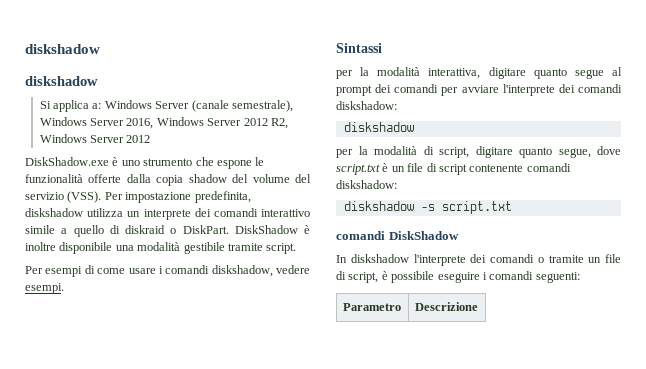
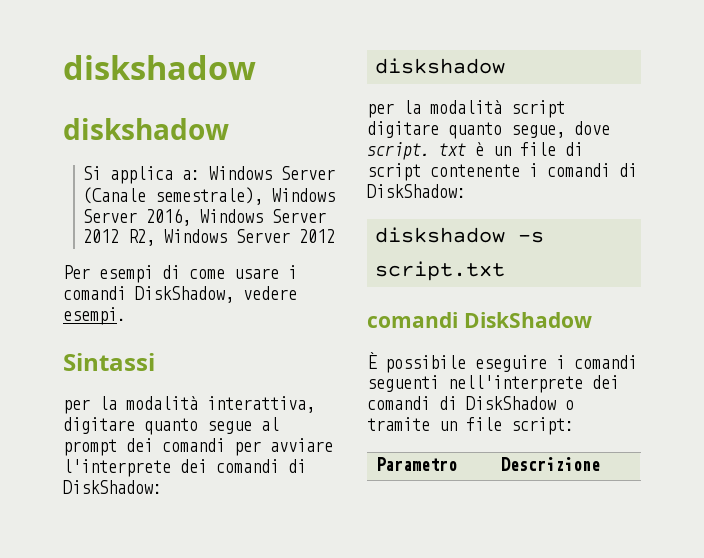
- Si applica a: Windows Server (canale semestrale), Windows Server 2016, Windows Server 2012 R2, Windows Server 2012
+ Si applica a: Windows Server (Canale semestrale), Windows Server 2016, Windows Server 2012 R2, Windows Server 2012
- DiskShadow.exe è uno strumento che espone le funzionalità offerte dalla copia shadow del volume del servizio (VSS). Per impostazione predefinita, diskshadow utilizza un interprete dei comandi interattivo simile a quello di diskraid o DiskPart. DiskShadow è inoltre disponibile una modalità gestibile tramite script.
- Per esempi di come usare i comandi diskshadow, vedere esempi.
+ Per esempi di come usare i comandi DiskShadow, vedere esempi.
- per la modalità interattiva, digitare quanto segue al prompt dei comandi per avviare l'interprete dei comandi diskshadow:
+ per la modalità interattiva, digitare quanto segue al prompt dei comandi per avviare l'interprete dei comandi di DiskShadow:
- per la modalità di script, digitare quanto segue, dove script.txt è un file di script contenente comandi diskshadow:
+ per la modalità script digitare quanto segue, dove script. txt è un file di script contenente i comandi di DiskShadow:
- In diskshadow l'interprete dei comandi o tramite un file di script, è possibile eseguire i comandi seguenti:
+ È possibile eseguire i comandi seguenti nell'interprete dei comandi di DiskShadow o tramite un file script:

